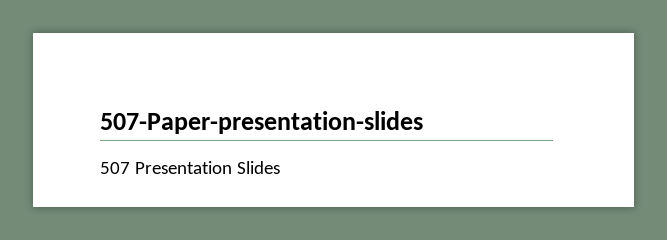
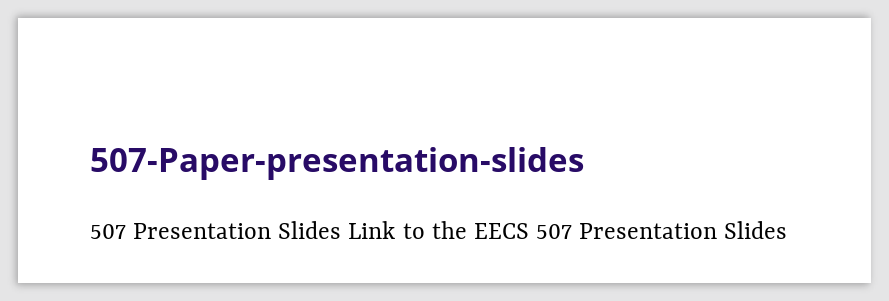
- 507 Presentation Slides
+ 507 Presentation Slides Link to the EECS 507 Presentation Slides

